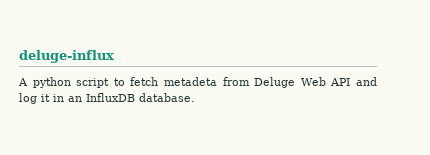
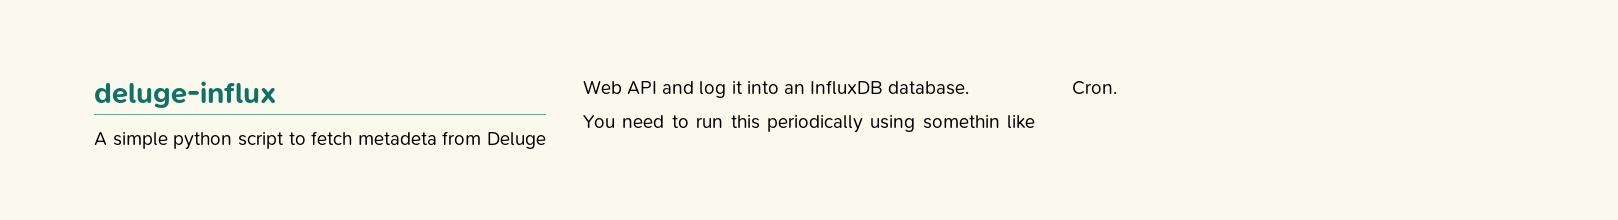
- A python script to fetch metadeta from Deluge Web API and log it in an InfluxDB database.
+ A simple python script to fetch metadeta from Deluge Web API and log it into an InfluxDB database.
+ You need to run this periodically using somethin like Cron.

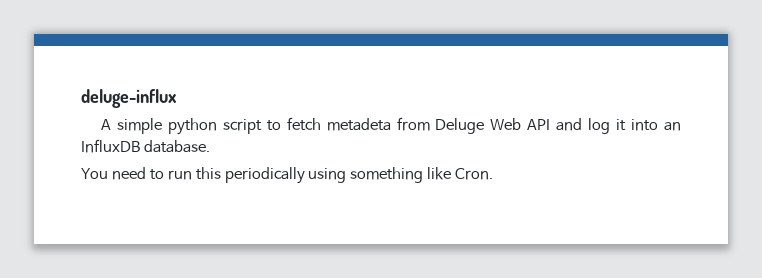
- You need to run this periodically using somethin like Cron.
+ You need to run this periodically using something like Cron.

